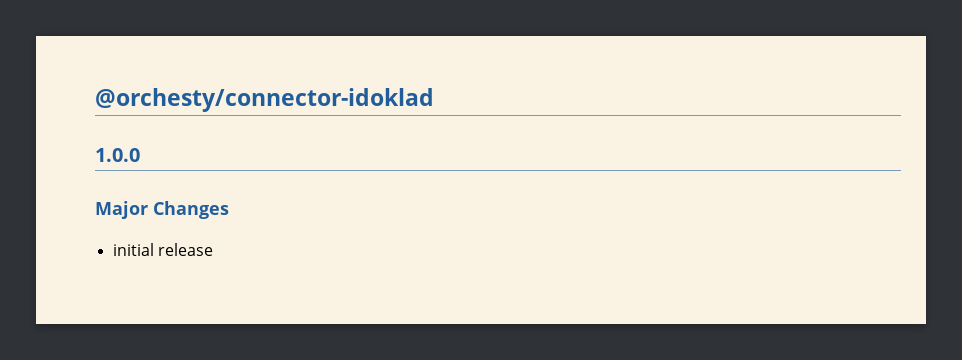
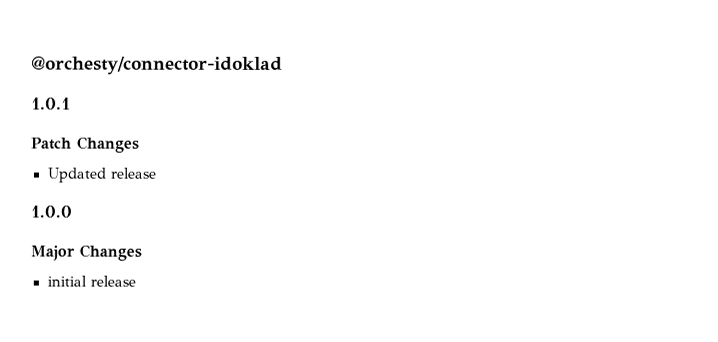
+ 1.0.1
+ Patch Changes
+ Updated release

